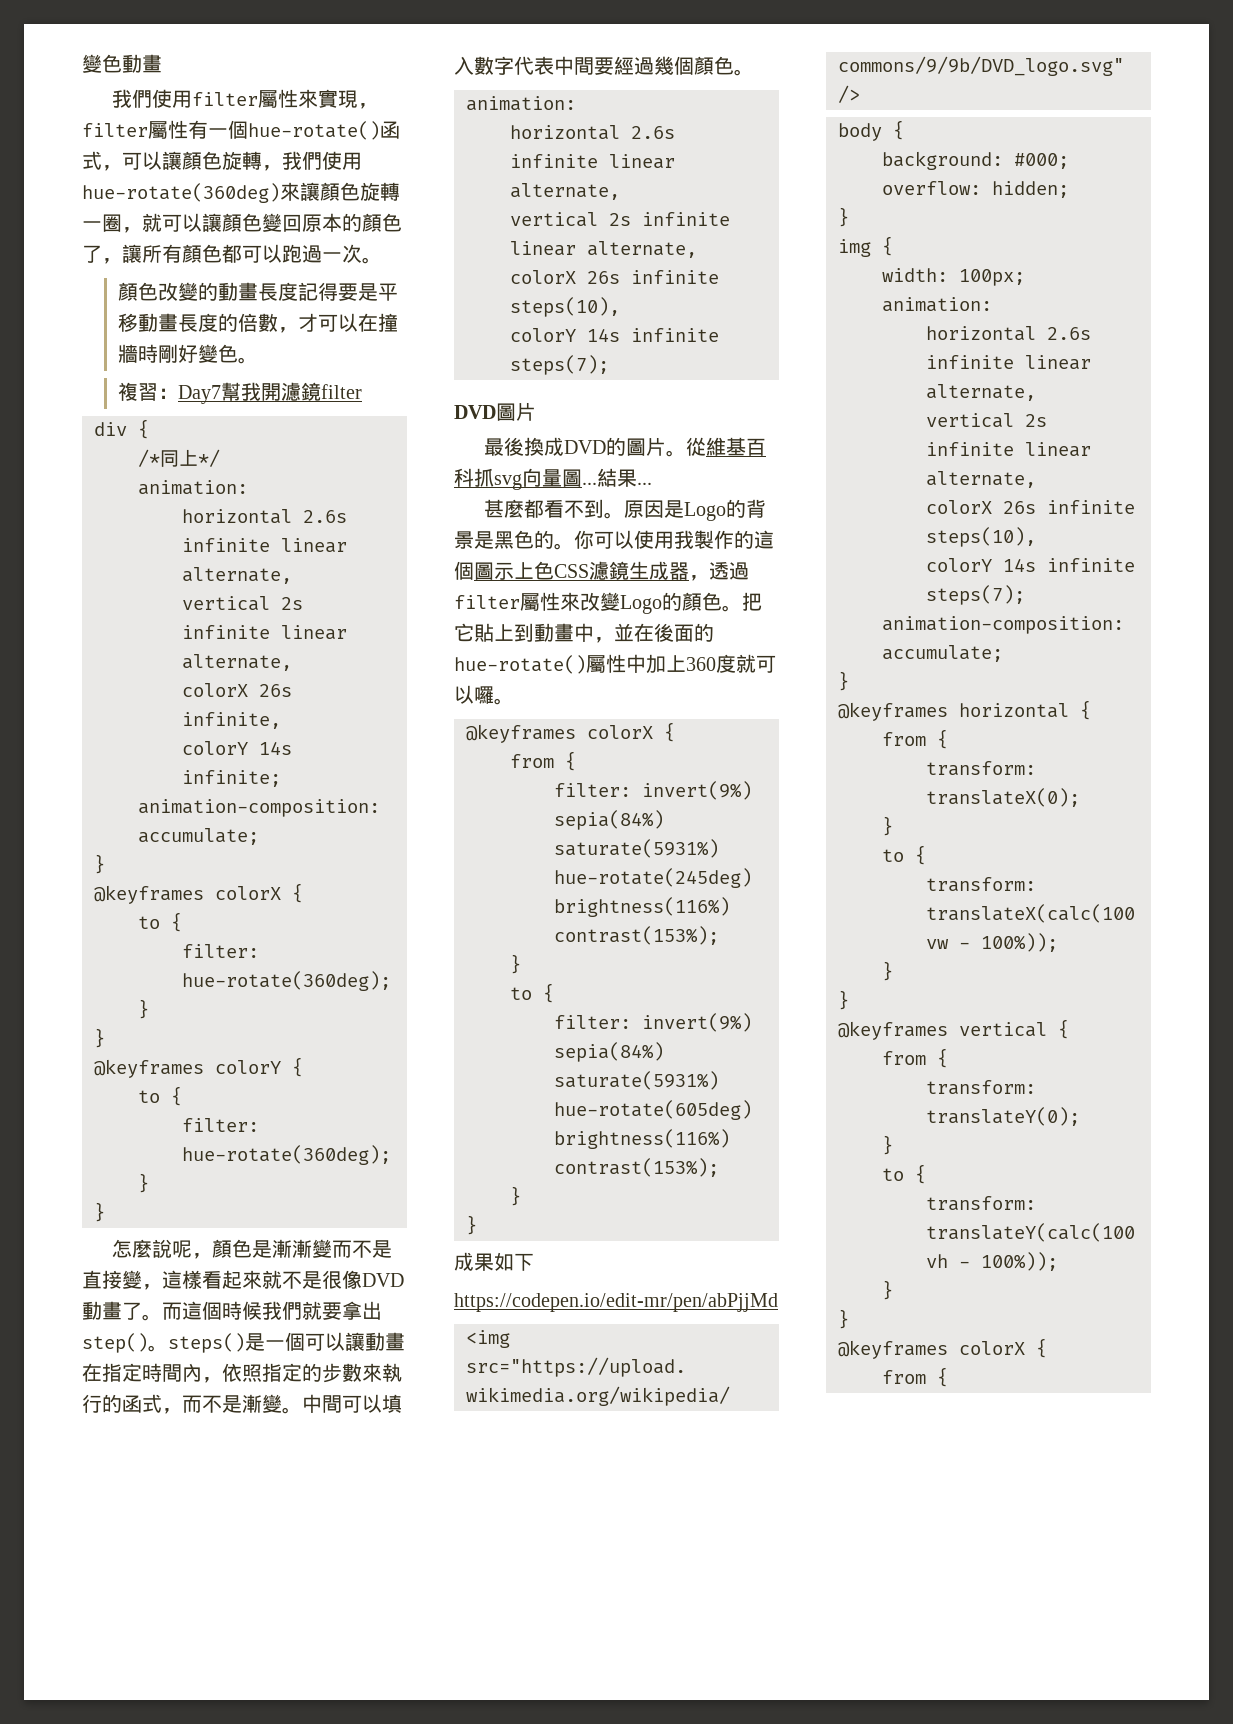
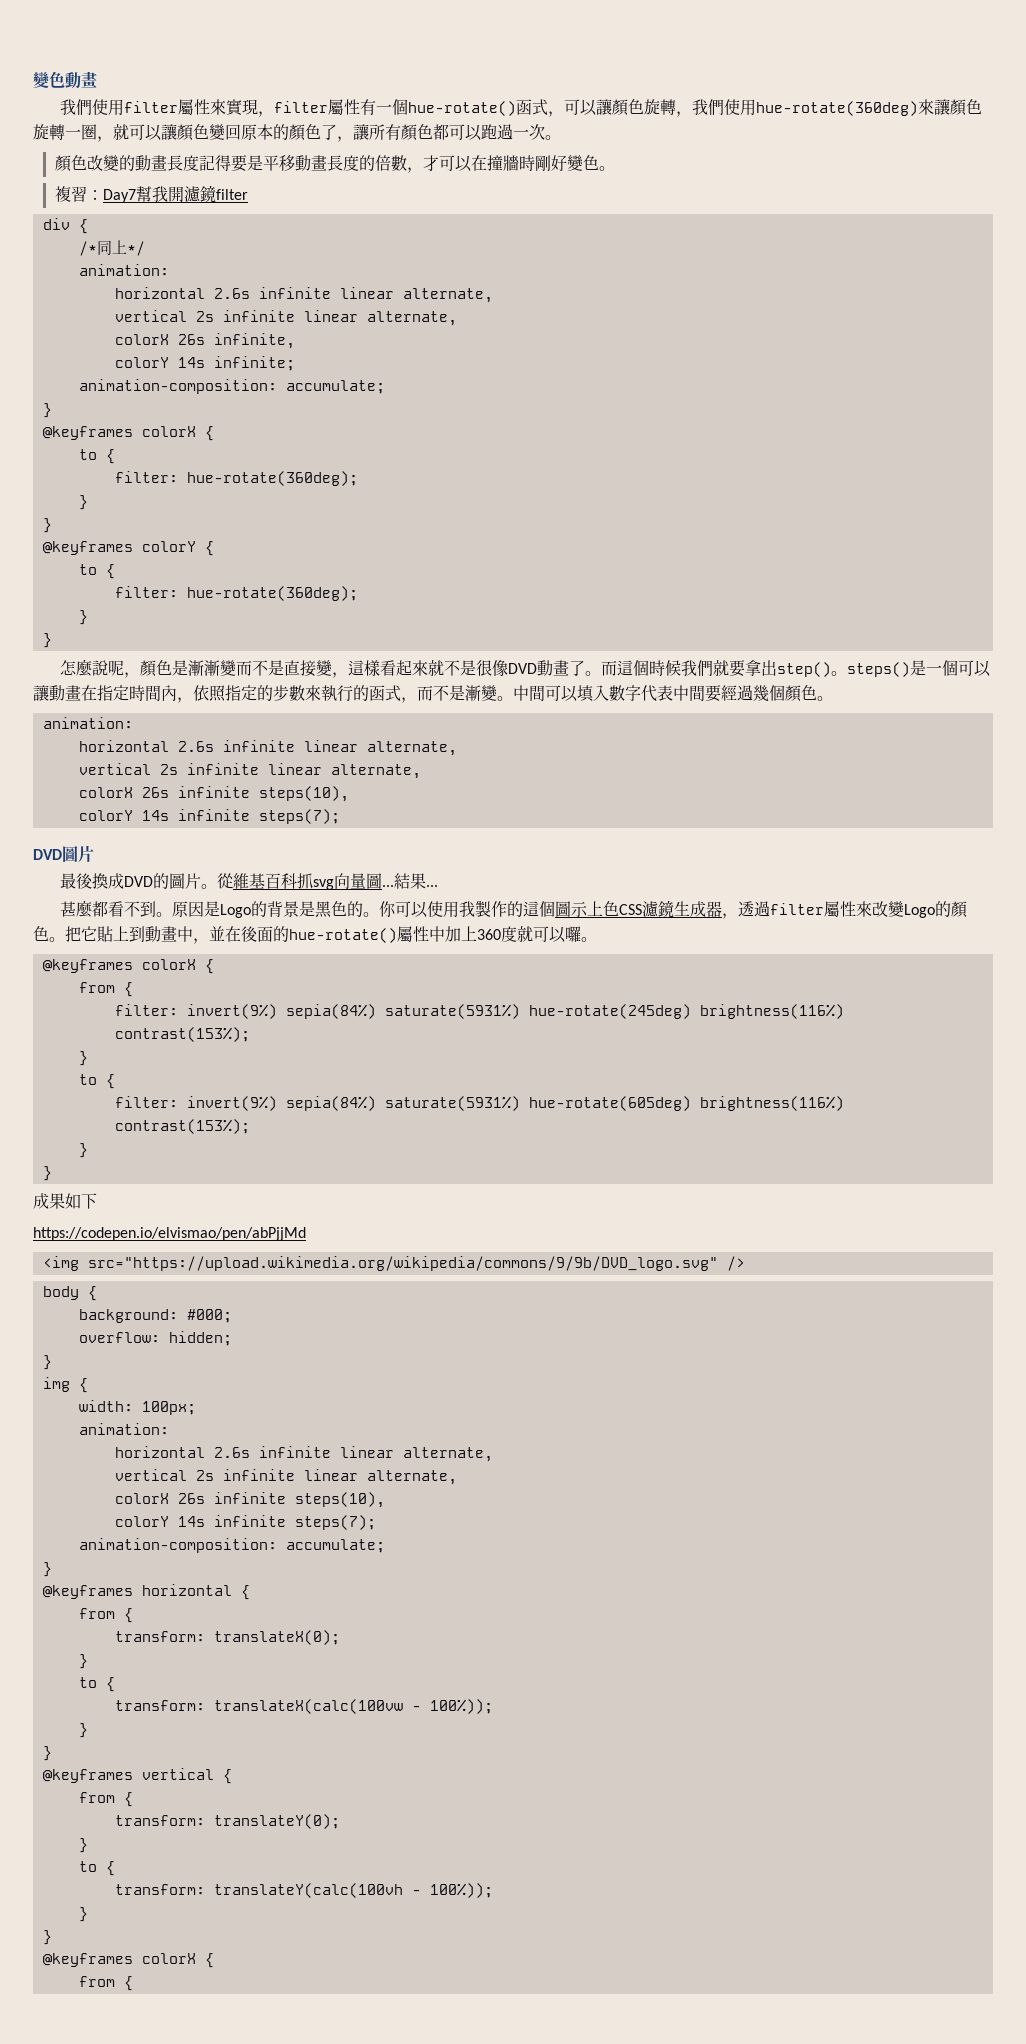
- https://codepen.io/edit-mr/pen/abPjjMd
+ https://codepen.io/elvismao/pen/abPjjMd

